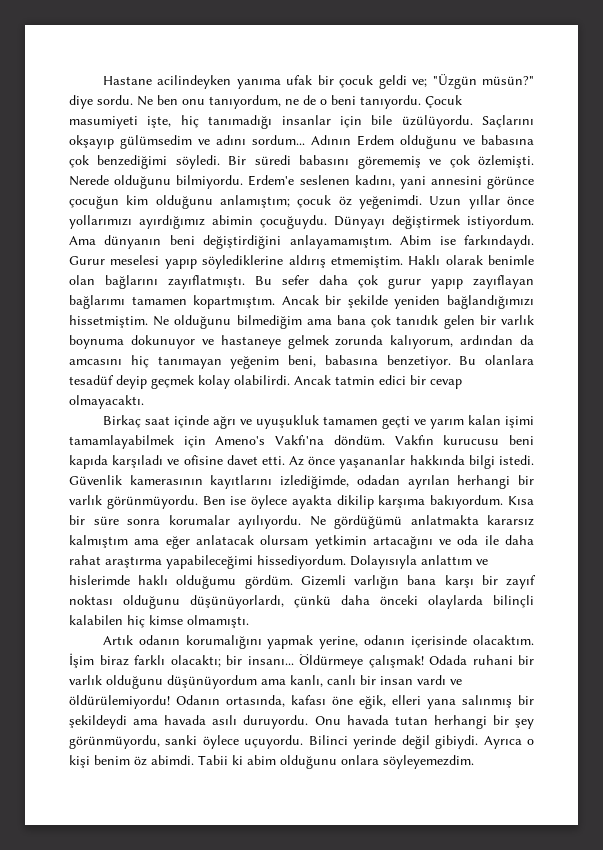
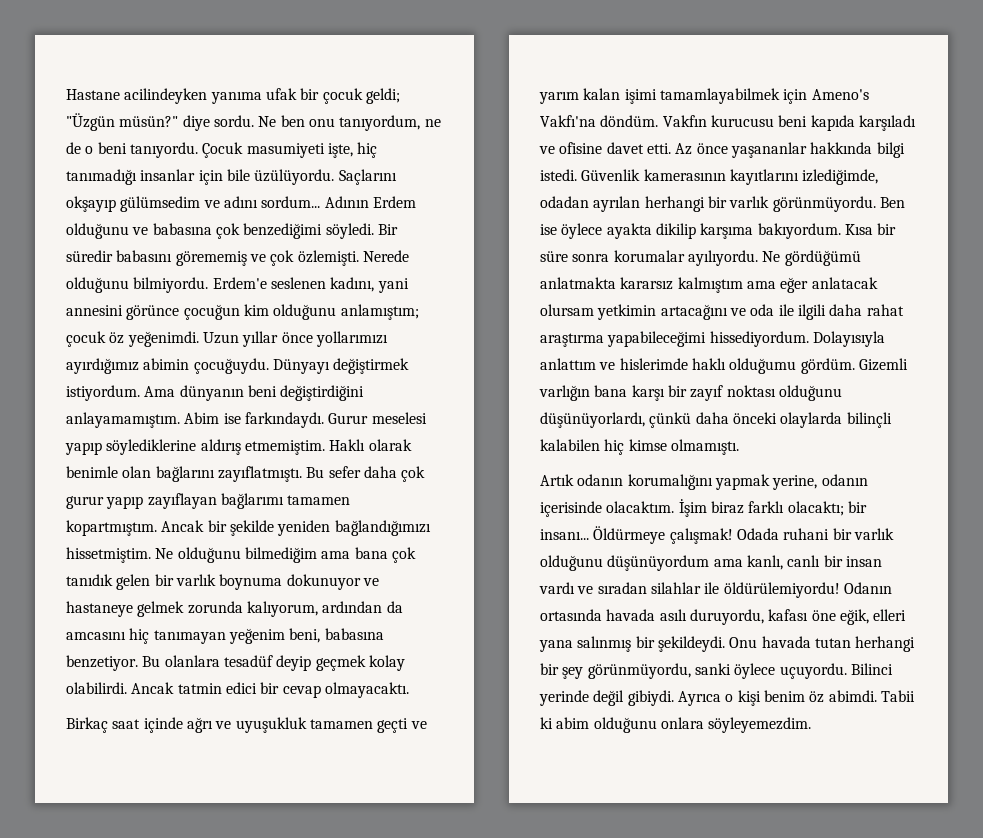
- Hastane acilindeyken yanıma ufak bir çocuk geldi ve; "Üzgün müsün?" diye sordu.
+ Hastane acilindeyken yanıma ufak bir çocuk geldi; "Üzgün müsün?" diye sordu.
- Bir süredi babasını görememiş ve çok özlemişti.
+ Bir süredir babasını görememiş ve çok özlemişti.
- Ne gördüğümü anlatmakta kararsız kalmıştım ama eğer anlatacak olursam yetkimin artacağını ve oda ile daha rahat araştırma yapabileceğimi hissediyordum.
+ Ne gördüğümü anlatmakta kararsız kalmıştım ama eğer anlatacak olursam yetkimin artacağını ve oda ile ilgili daha rahat araştırma yapabileceğimi hissediyordum.
- Odada ruhani bir varlık olduğunu düşünüyordum ama kanlı, canlı bir insan vardı ve öldürülemiyordu! Odanın ortasında, kafası öne eğik, elleri yana salınmış bir şekildeydi ama havada asılı duruyordu.
+ Odada ruhani bir varlık olduğunu düşünüyordum ama kanlı, canlı bir insan vardı ve sıradan silahlar ile öldürülemiyordu! Odanın ortasında havada asılı duruyordu, kafası öne eğik, elleri yana salınmış bir şekildeydi.

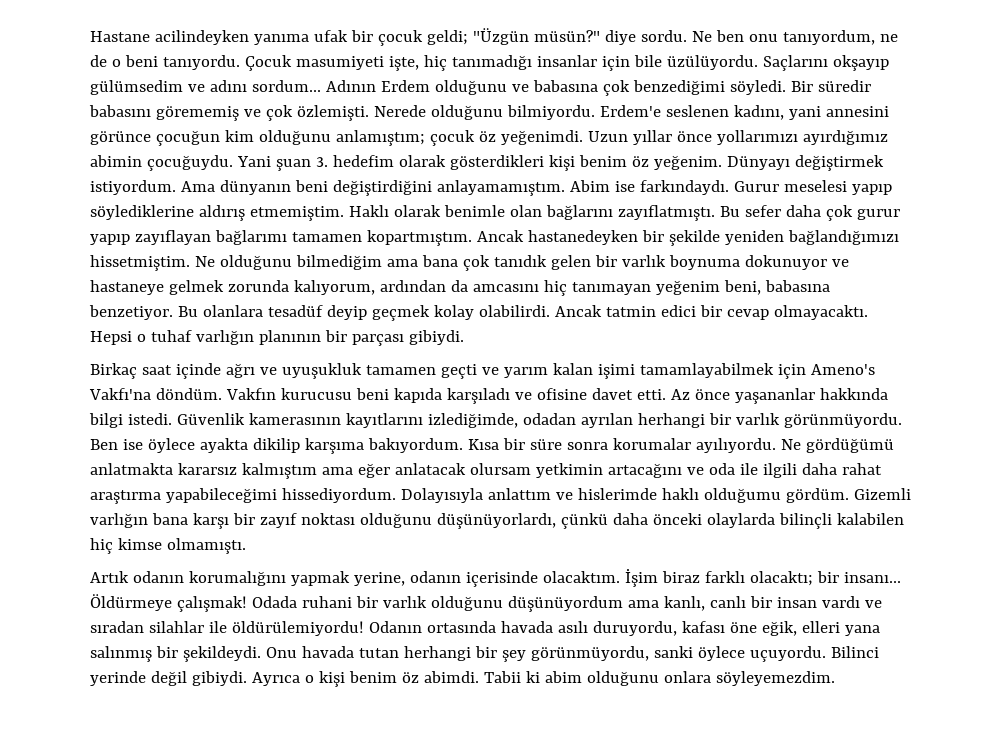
+ Yani şuan 3. hedefim olarak gösterdikleri kişi benim öz yeğenim.
- Ancak bir şekilde yeniden bağlandığımızı hissetmiştim.
+ Ancak hastanedeyken bir şekilde yeniden bağlandığımızı hissetmiştim.
+ Hepsi o tuhaf varlığın planının bir parçası gibiydi.

